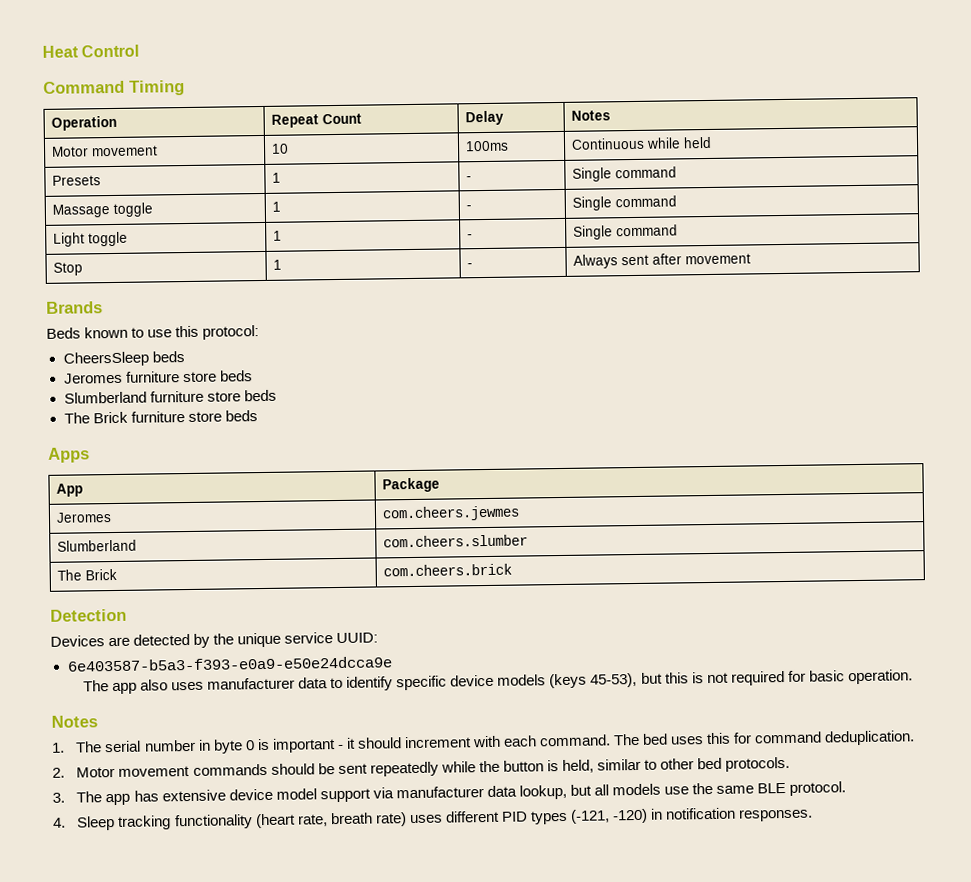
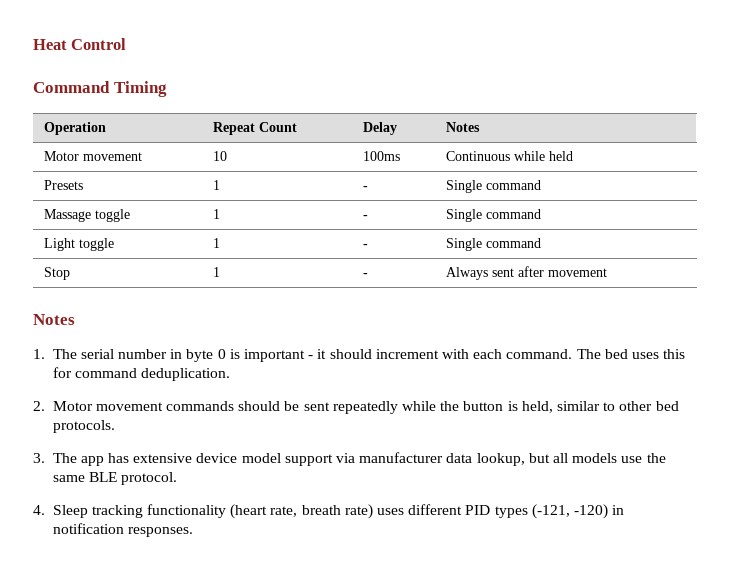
- Brands
- Beds known to use this protocol:
- CheersSleep beds
- Jeromes furniture store beds
- Slumberland furniture store beds
- The Brick furniture store beds
- Apps
- App | Package
- Jeromes | com.cheers.jewmes
- Slumberland | com.cheers.slumber
- The Brick | com.cheers.brick
- Detection
- Devices are detected by the unique service UUID:
- 6e403587-b5a3-f393-e0a9-e50e24dcca9e
- The app also uses manufacturer data to identify specific device models (keys 45-53), but this is not required for basic operation.

